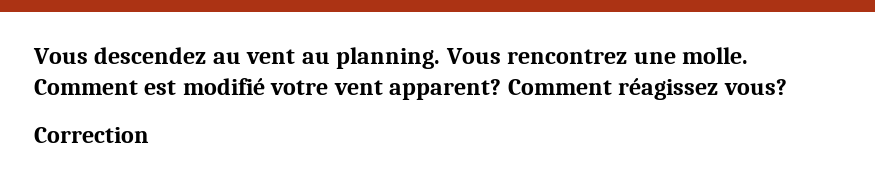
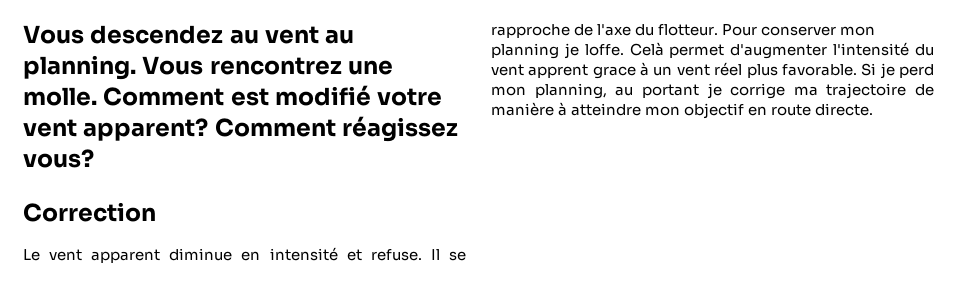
+ Le vent apparent diminue en intensité et refuse. Il se rapproche de l'axe du flotteur. Pour conserver mon planning je loffe. Celà permet d'augmenter l'intensité du vent apprent grace à un vent réel plus favorable. Si je perd mon planning, au portant je corrige ma trajectoire de manière à atteindre mon objectif en route directe.

